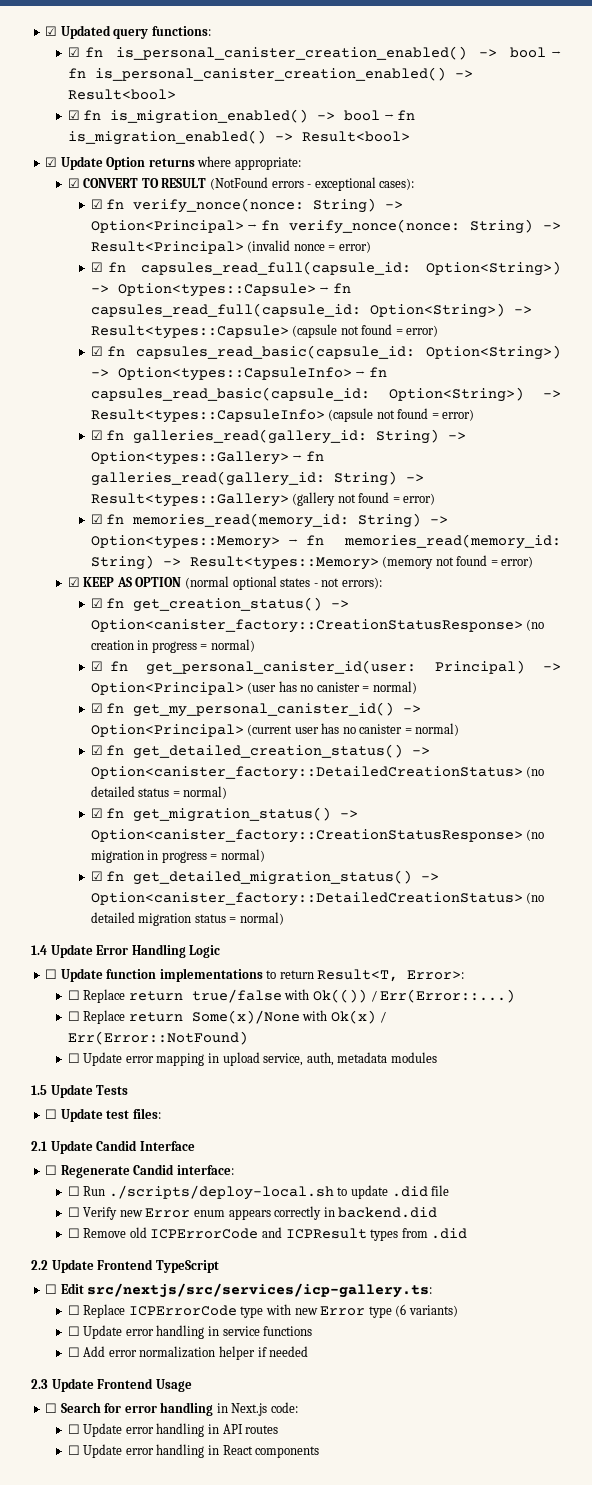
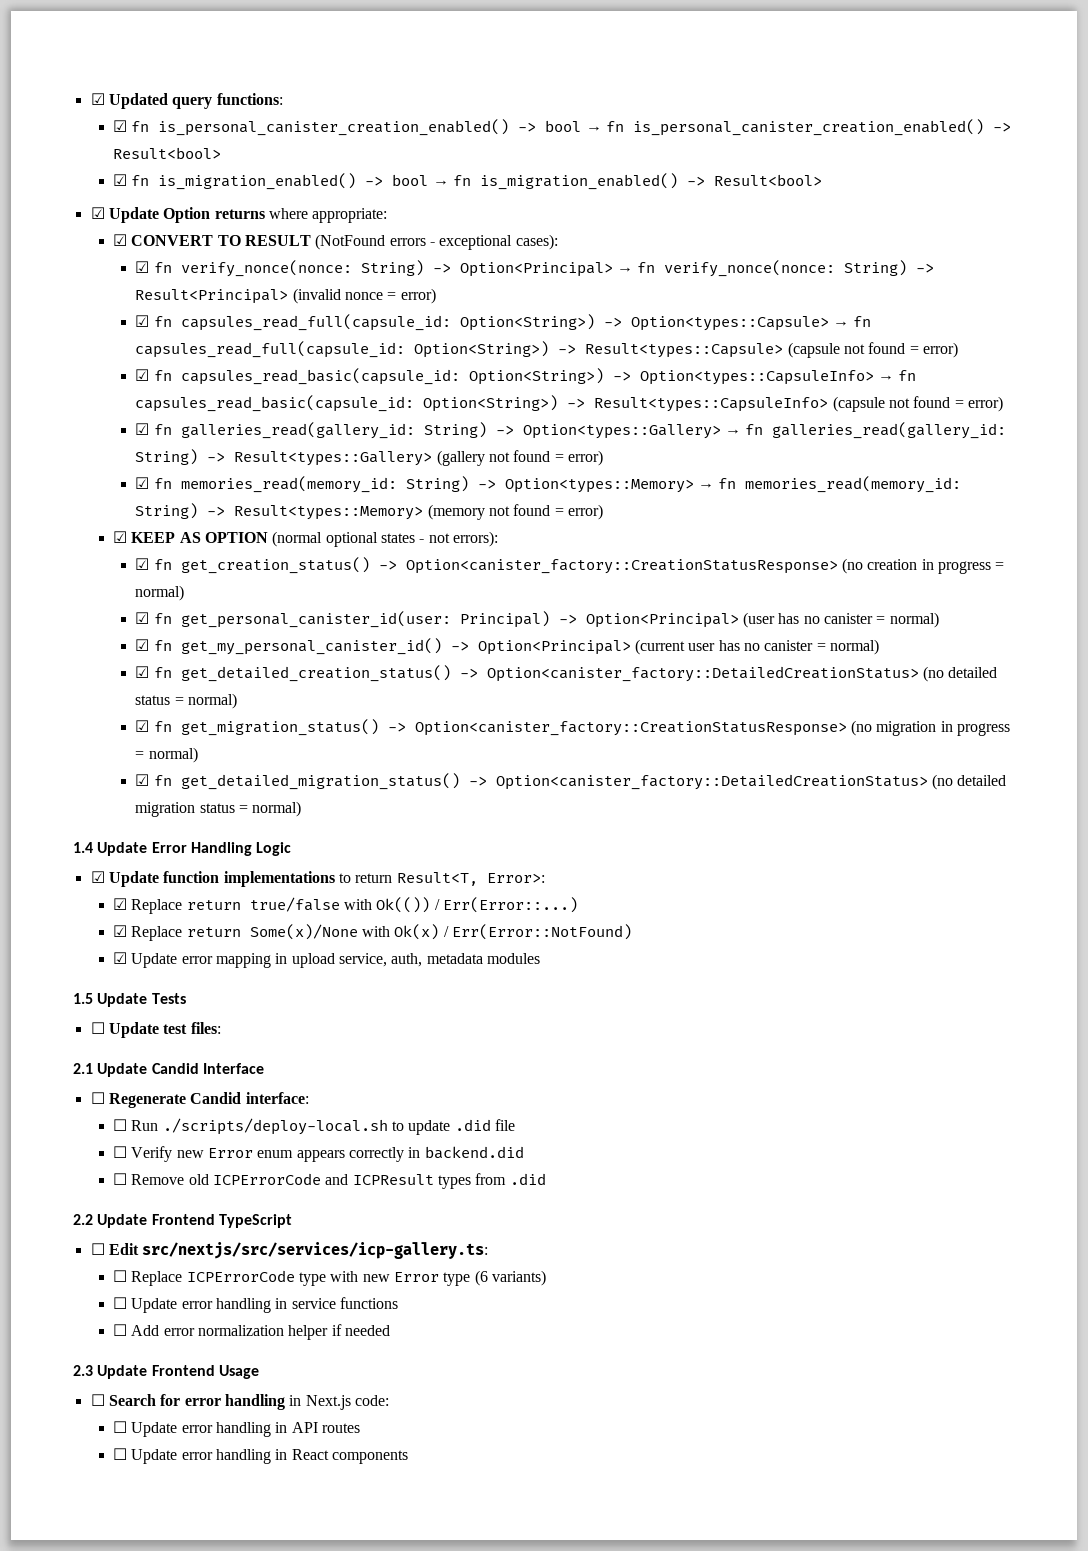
- ☐ Update function implementations to return Result<T, Error>:
+ ☑ Update function implementations to return Result<T, Error>:
- ☐ Replace return true/false with Ok(()) / Err(Error::...)
+ ☑ Replace return true/false with Ok(()) / Err(Error::...)
- ☐ Replace return Some(x)/None with Ok(x) / Err(Error::NotFound)
+ ☑ Replace return Some(x)/None with Ok(x) / Err(Error::NotFound)
- ☐ Update error mapping in upload service, auth, metadata modules
+ ☑ Update error mapping in upload service, auth, metadata modules

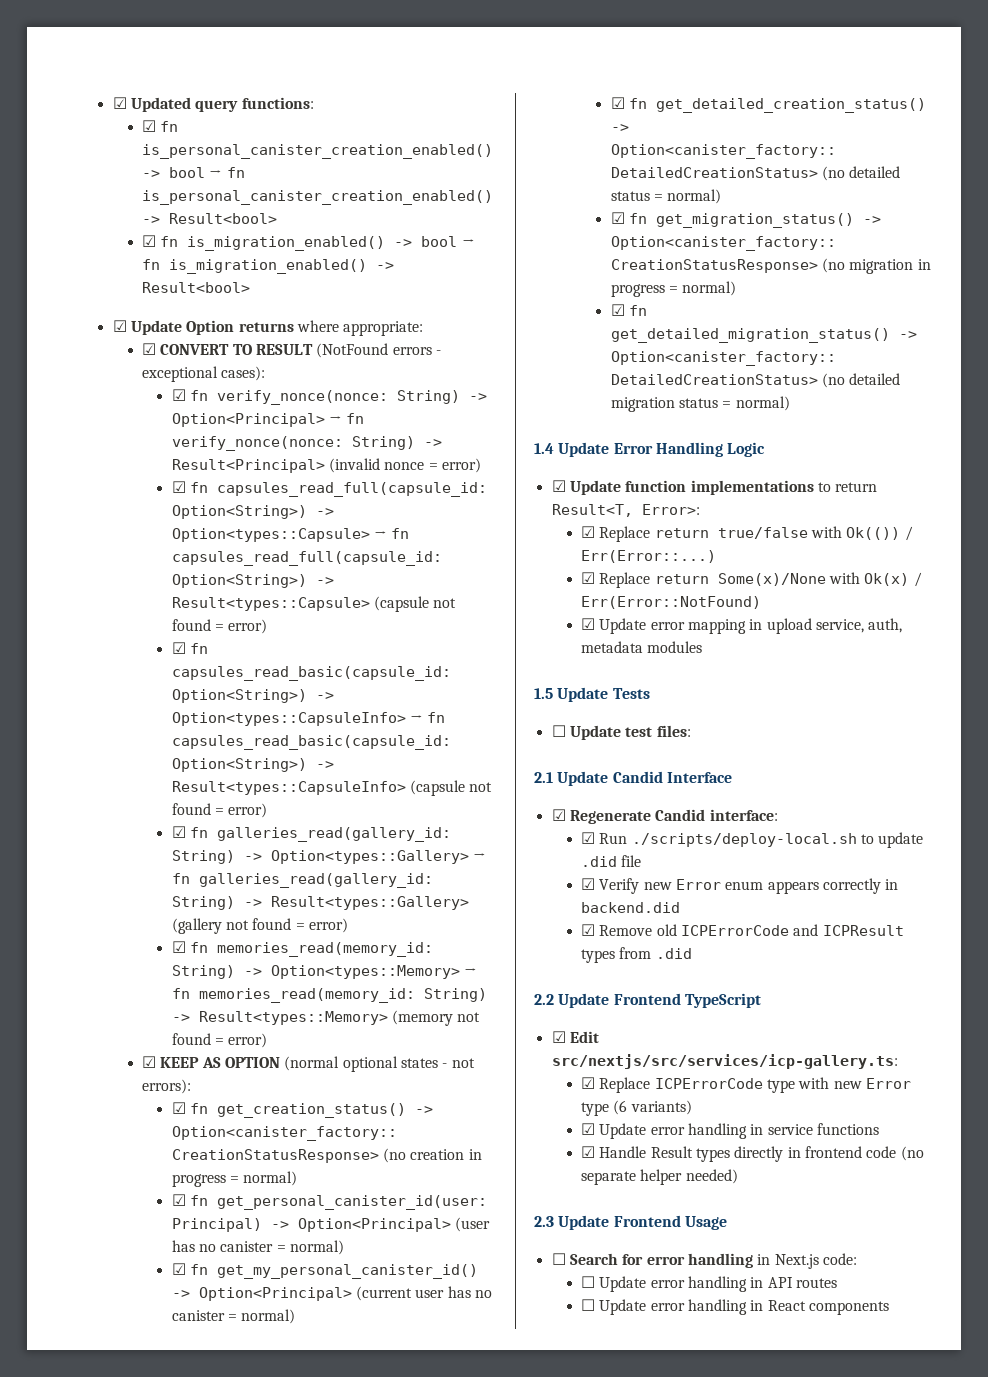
- ☐ Regenerate Candid interface:
+ ☑ Regenerate Candid interface:
- ☐ Run ./scripts/deploy-local.sh to update .did file
+ ☑ Run ./scripts/deploy-local.sh to update .did file
- ☐ Verify new Error enum appears correctly in backend.did
+ ☑ Verify new Error enum appears correctly in backend.did
- ☐ Remove old ICPErrorCode and ICPResult types from .did
+ ☑ Remove old ICPErrorCode and ICPResult types from .did
- ☐ Edit src/nextjs/src/services/icp-gallery.ts:
+ ☑ Edit src/nextjs/src/services/icp-gallery.ts:
- ☐ Replace ICPErrorCode type with new Error type (6 variants)
+ ☑ Replace ICPErrorCode type with new Error type (6 variants)
- ☐ Update error handling in service functions
+ ☑ Update error handling in service functions
- ☐ Add error normalization helper if needed
+ ☑ Handle Result types directly in frontend code (no separate helper needed)

